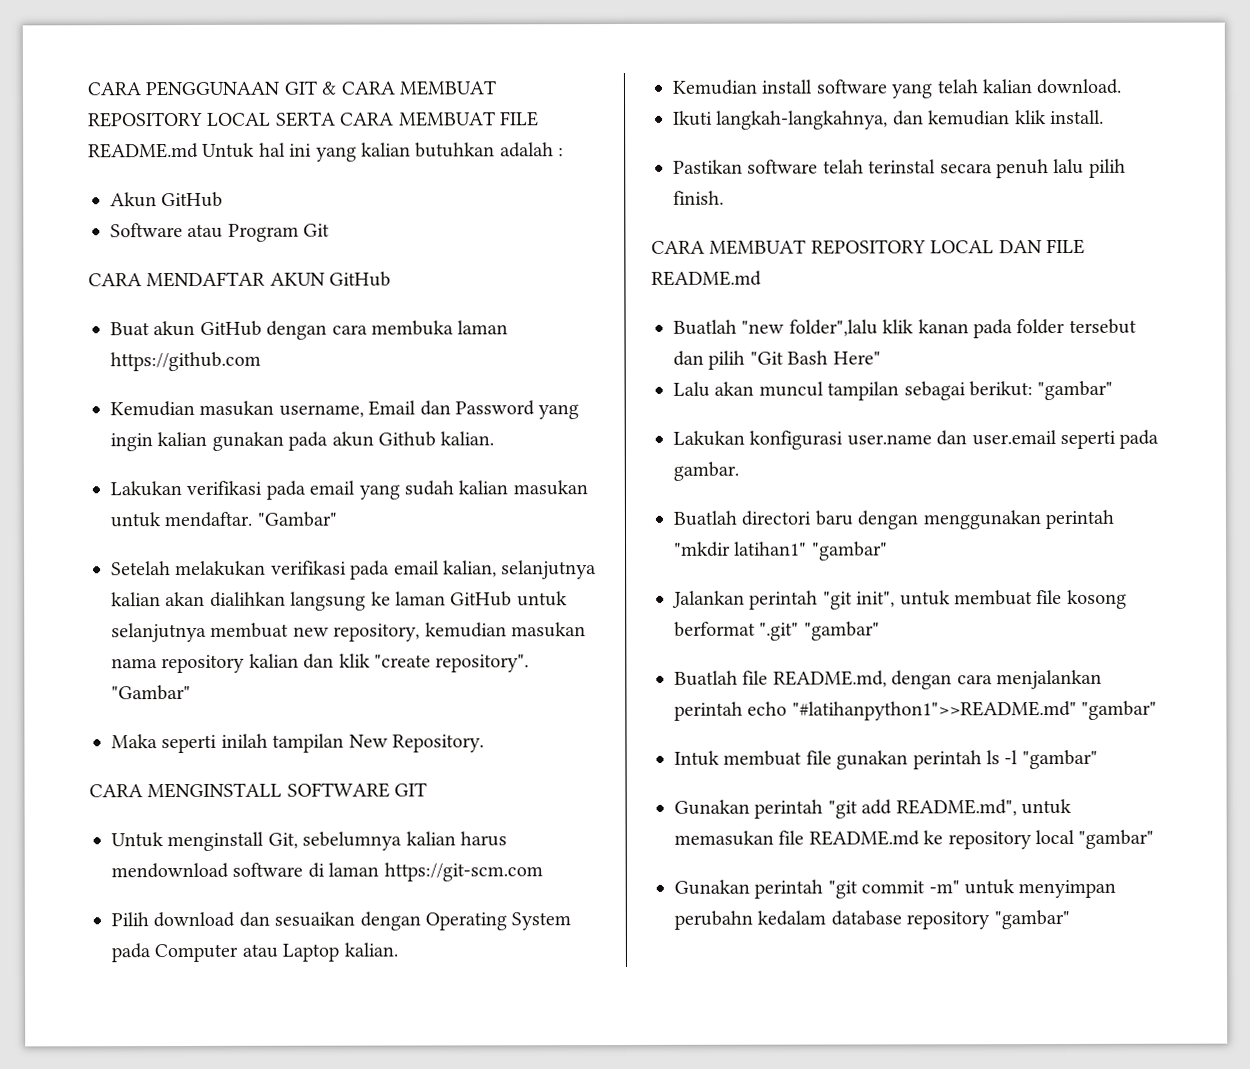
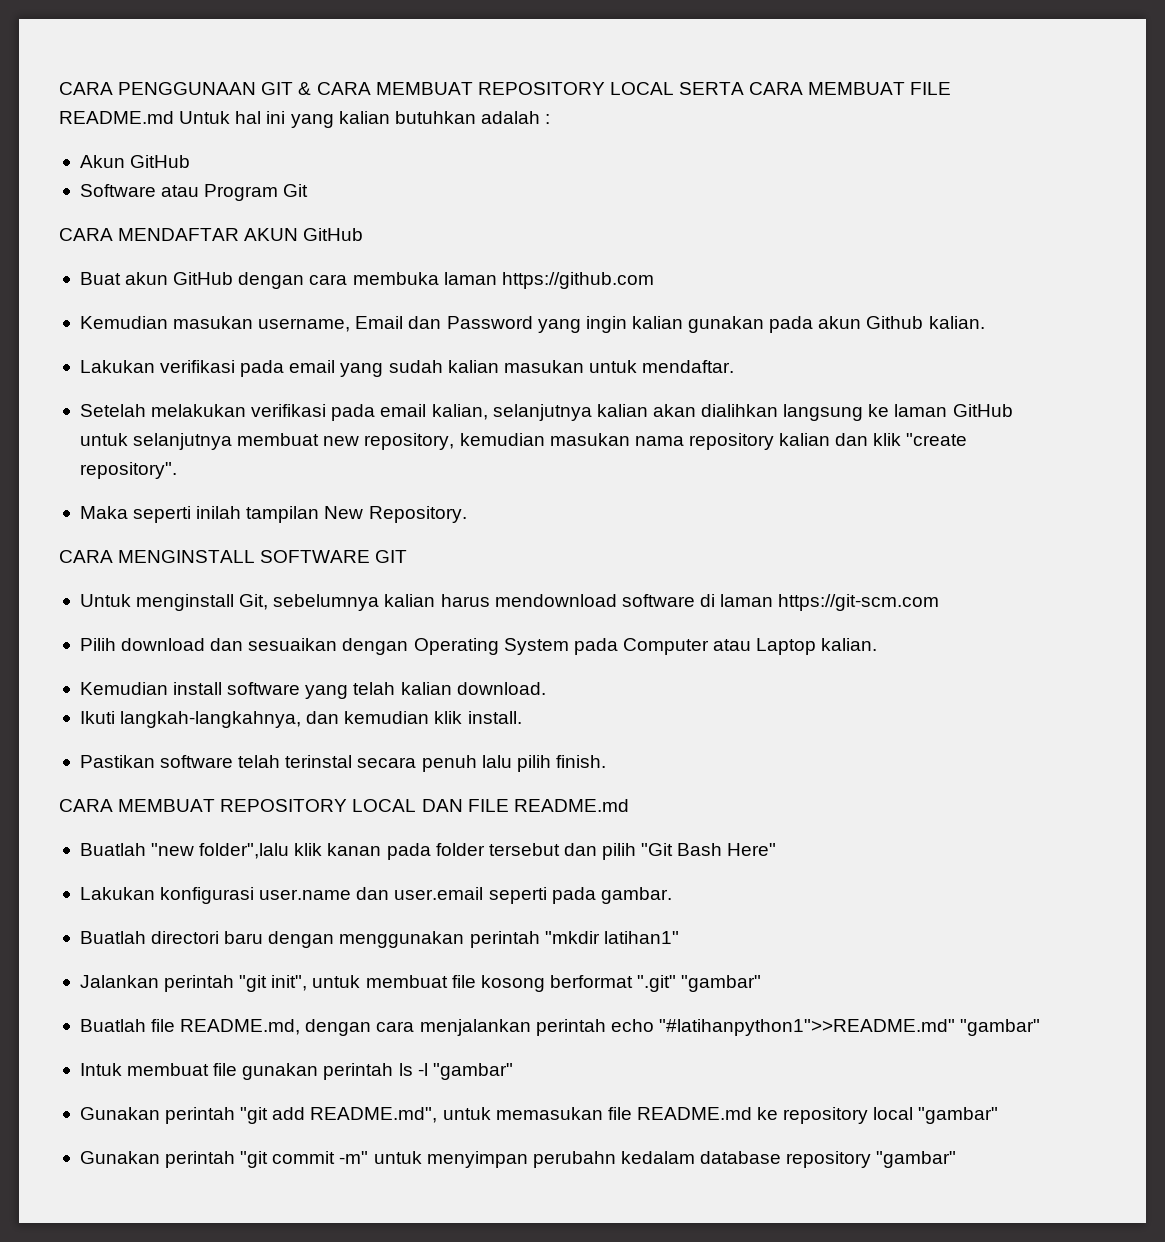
- Lakukan verifikasi pada email yang sudah kalian masukan untuk mendaftar. "Gambar"
+ Lakukan verifikasi pada email yang sudah kalian masukan untuk mendaftar.
- Setelah melakukan verifikasi pada email kalian, selanjutnya kalian akan dialihkan langsung ke laman GitHub untuk selanjutnya membuat new repository, kemudian masukan nama repository kalian dan klik "create repository". "Gambar"
+ Setelah melakukan verifikasi pada email kalian, selanjutnya kalian akan dialihkan langsung ke laman GitHub untuk selanjutnya membuat new repository, kemudian masukan nama repository kalian dan klik "create repository".
- Lalu akan muncul tampilan sebagai berikut: "gambar"
- Buatlah directori baru dengan menggunakan perintah "mkdir latihan1" "gambar"
+ Buatlah directori baru dengan menggunakan perintah "mkdir latihan1"

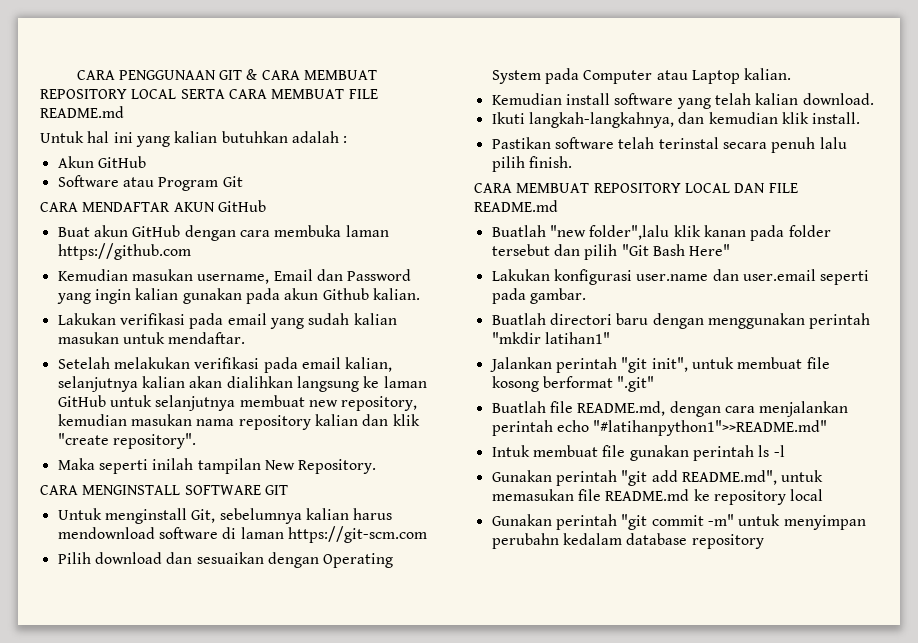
- CARA PENGGUNAAN GIT & CARA MEMBUAT REPOSITORY LOCAL SERTA CARA MEMBUAT FILE README.md Untuk hal ini yang kalian butuhkan adalah :
+ CARA PENGGUNAAN GIT & CARA MEMBUAT REPOSITORY LOCAL SERTA CARA MEMBUAT FILE README.md
+ Untuk hal ini yang kalian butuhkan adalah :
- Jalankan perintah "git init", untuk membuat file kosong berformat ".git" "gambar"
+ Jalankan perintah "git init", untuk membuat file kosong berformat ".git"
- Buatlah file README.md, dengan cara menjalankan perintah echo "#latihanpython1">>README.md" "gambar"
+ Buatlah file README.md, dengan cara menjalankan perintah echo "#latihanpython1">>README.md"
- Intuk membuat file gunakan perintah ls -l "gambar"
+ Intuk membuat file gunakan perintah ls -l
- Gunakan perintah "git add README.md", untuk memasukan file README.md ke repository local "gambar"
+ Gunakan perintah "git add README.md", untuk memasukan file README.md ke repository local
- Gunakan perintah "git commit -m" untuk menyimpan perubahn kedalam database repository "gambar"
+ Gunakan perintah "git commit -m" untuk menyimpan perubahn kedalam database repository

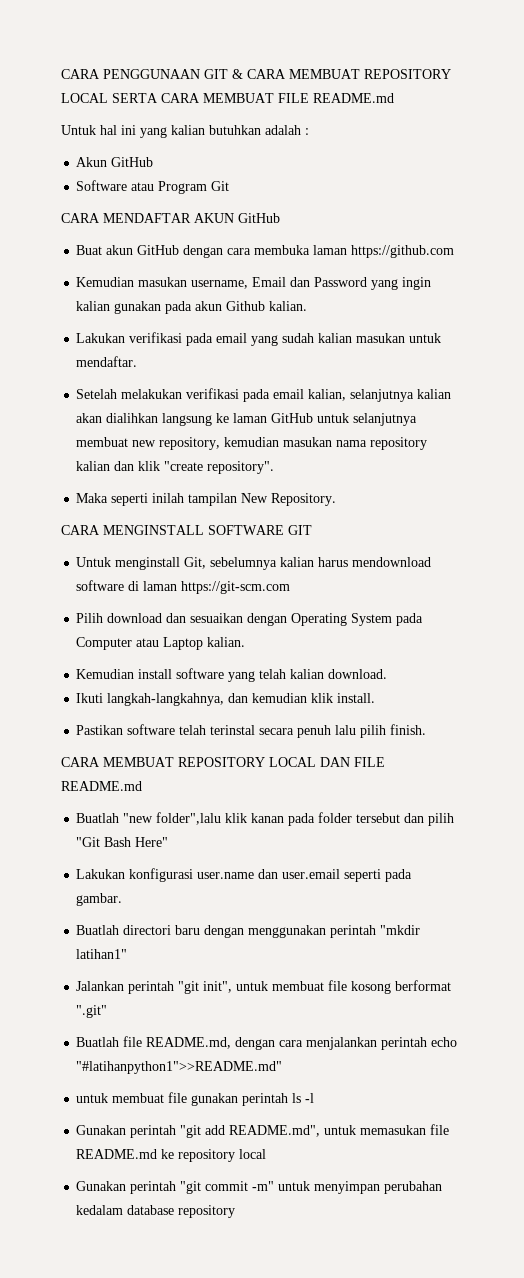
- Intuk membuat file gunakan perintah ls -l
+ untuk membuat file gunakan perintah ls -l
- Gunakan perintah "git commit -m" untuk menyimpan perubahn kedalam database repository
+ Gunakan perintah "git commit -m" untuk menyimpan perubahan kedalam database repository

